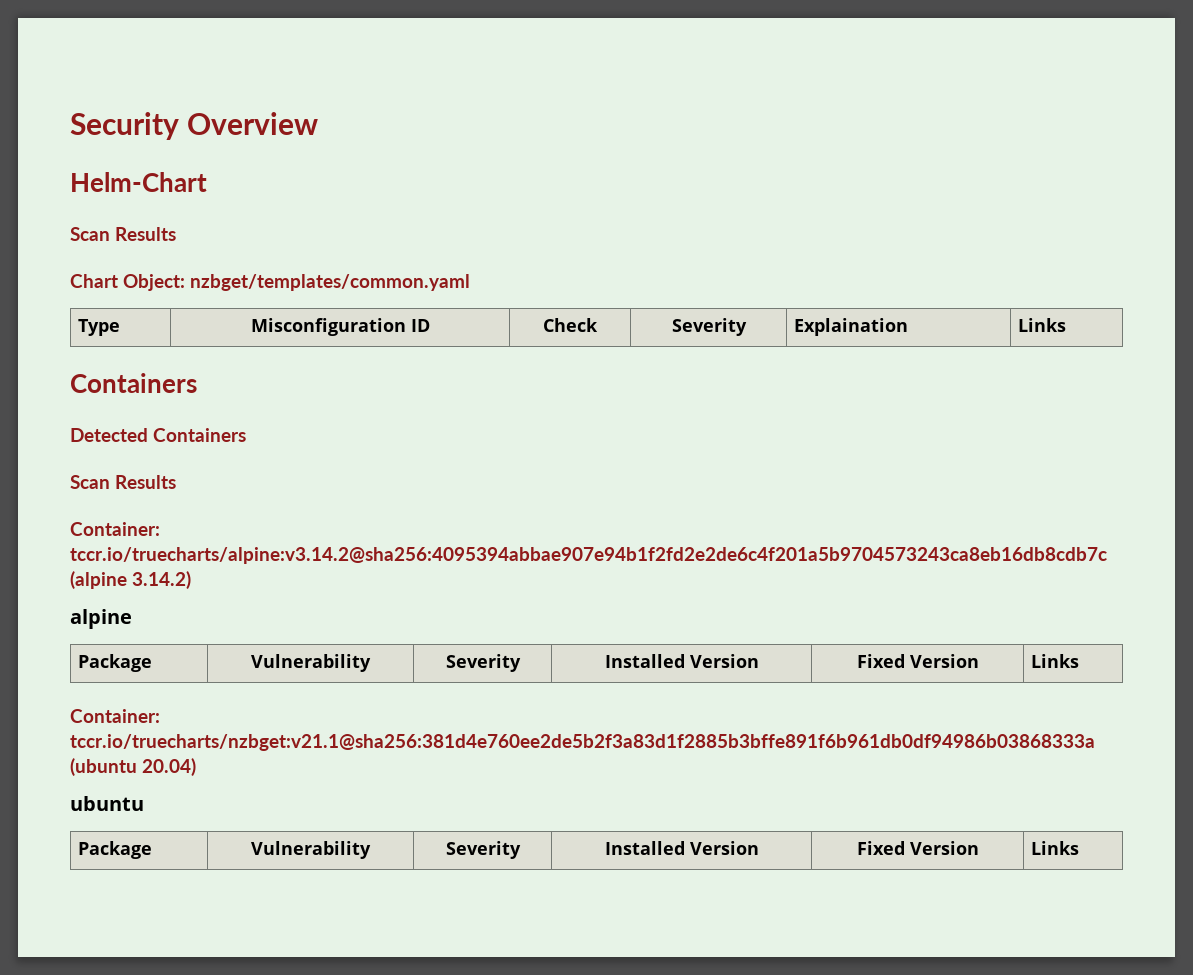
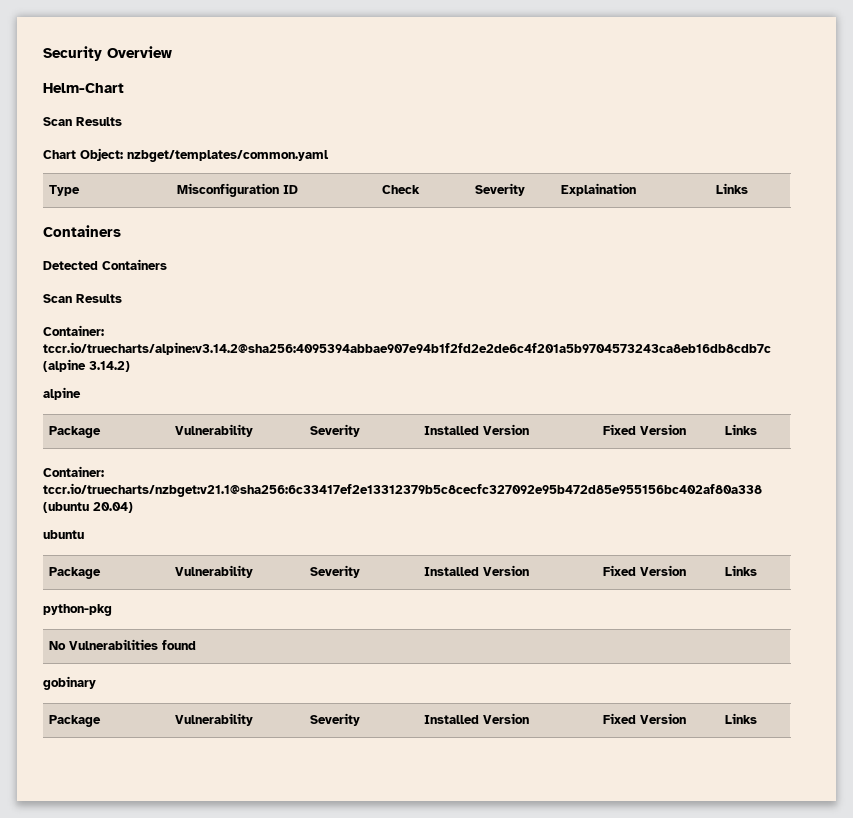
- Container: tccr.io/truecharts/nzbget:v21.1@sha256:381d4e760ee2de5b2f3a83d1f2885b3bffe891f6b961db0df94986b03868333a (ubuntu 20.04)
+ Container: tccr.io/truecharts/nzbget:v21.1@sha256:6c33417ef2e13312379b5c8cecfc327092e95b472d85e955156bc402af80a338 (ubuntu 20.04)
+ python-pkg
+ No Vulnerabilities found
+ gobinary
+ Package | Vulnerability | Severity | Installed Version | Fixed Version | Links

